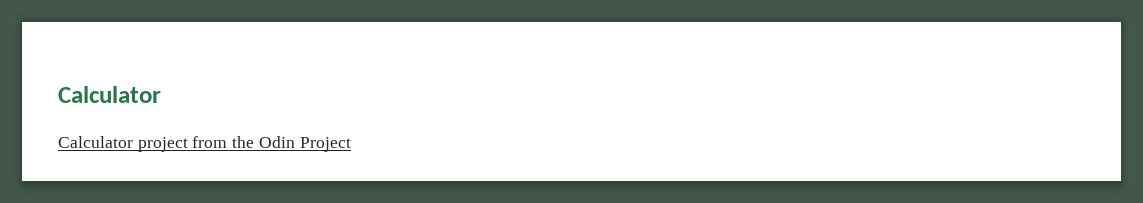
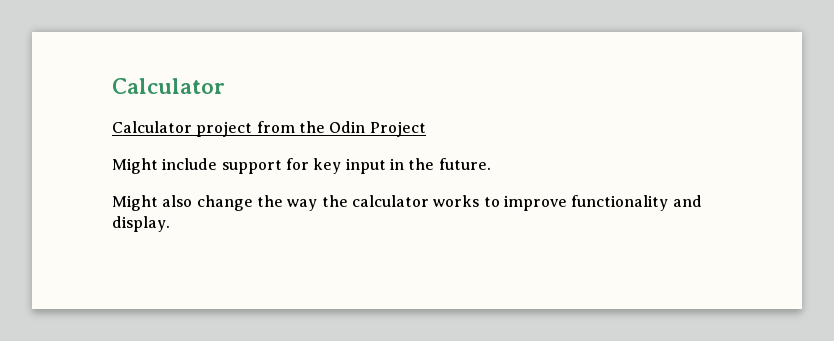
+ Might include support for key input in the future.
+ Might also change the way the calculator works to improve functionality and display.

